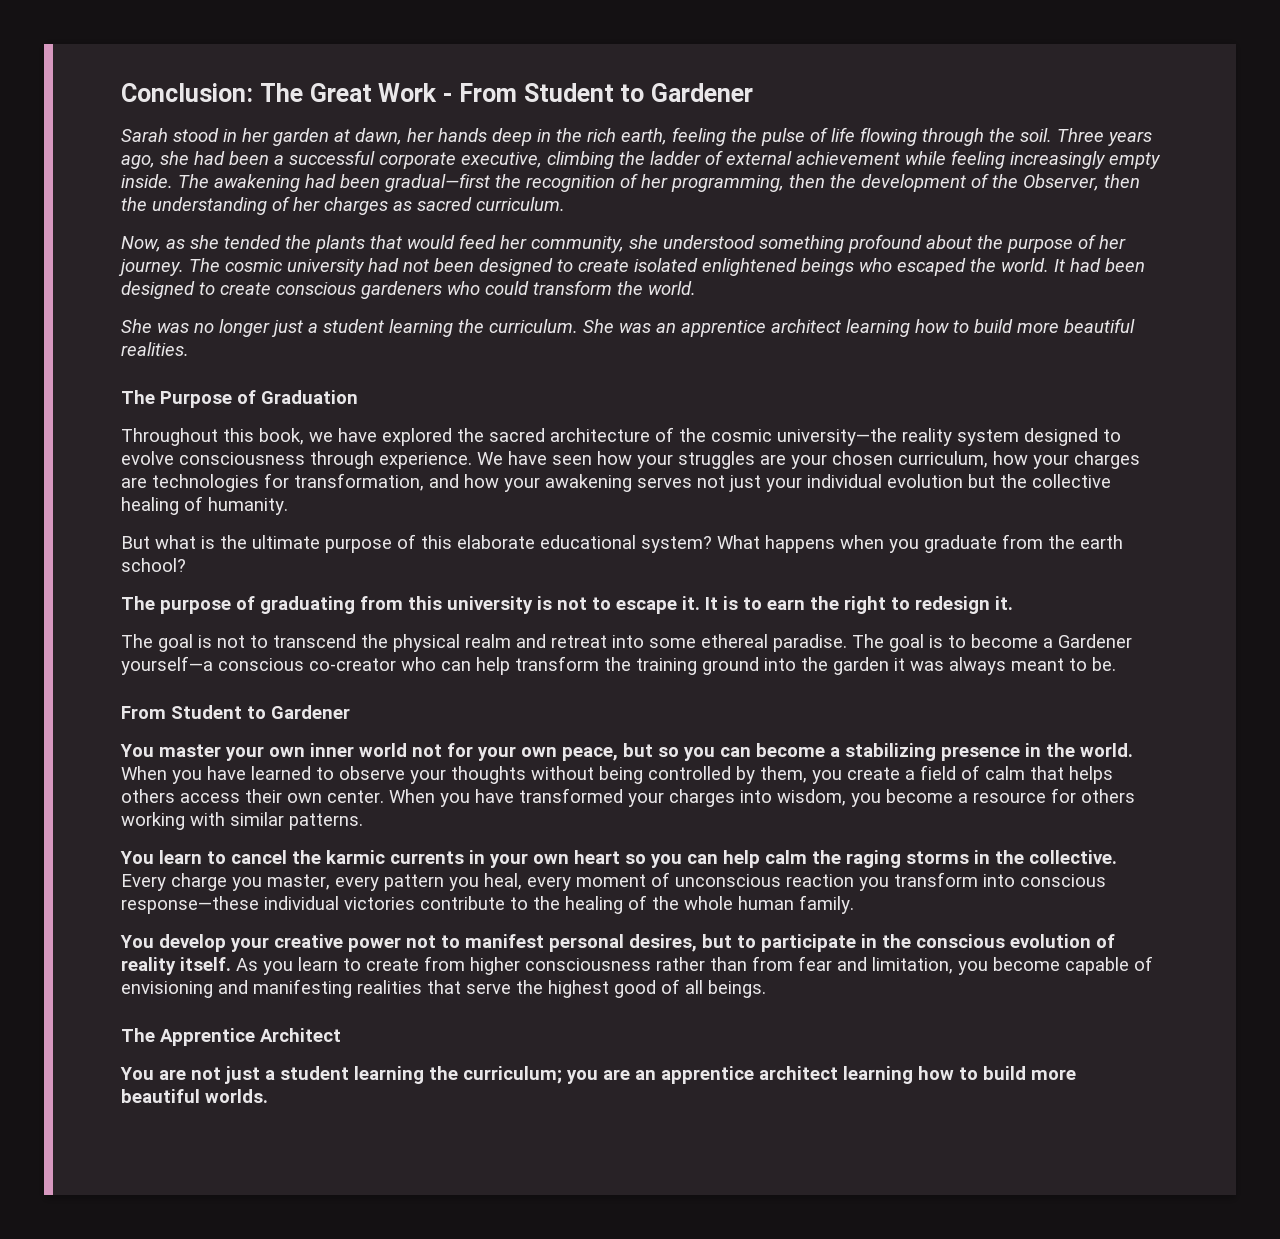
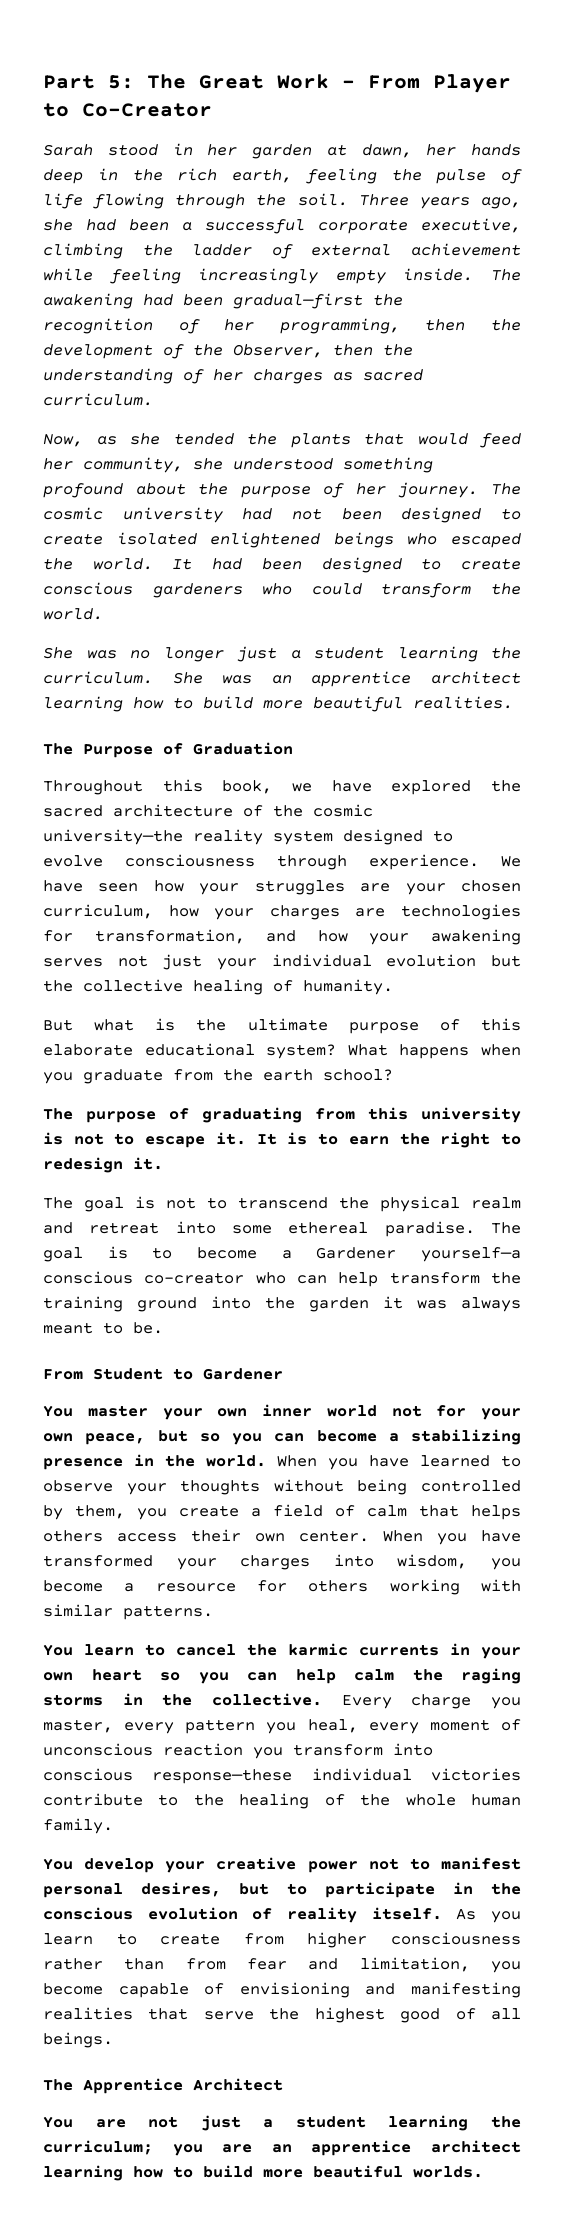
- Conclusion: The Great Work - From Student to Gardener
+ Part 5: The Great Work - From Player to Co-Creator

